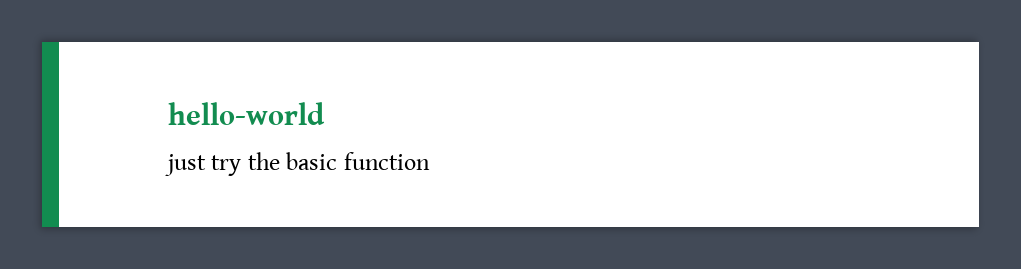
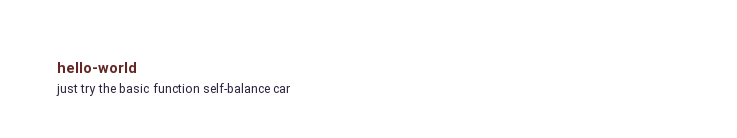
- just try the basic function
+ just try the basic function self-balance car

